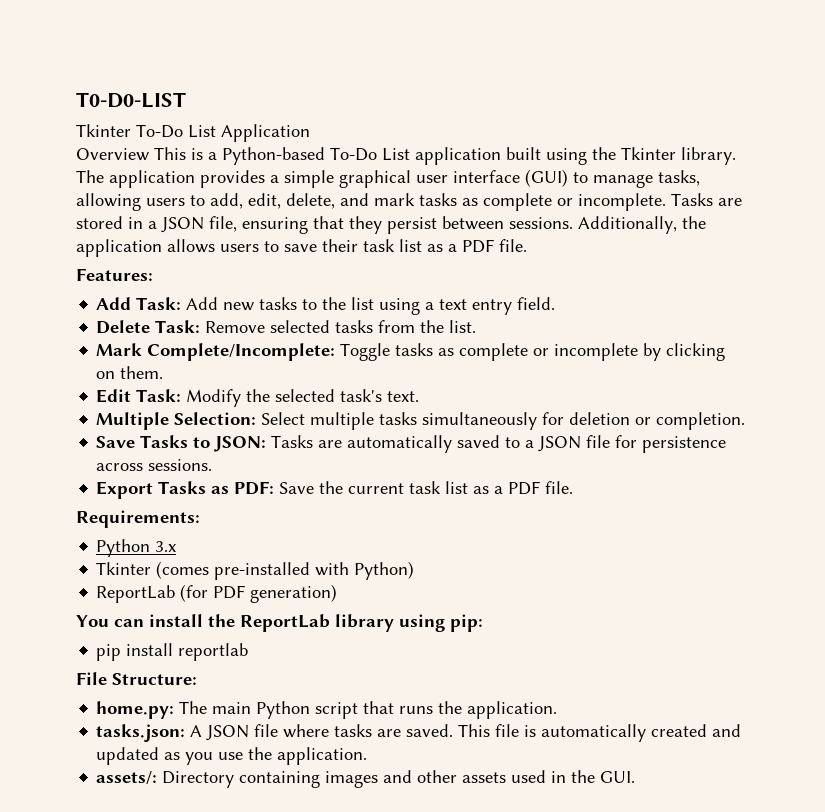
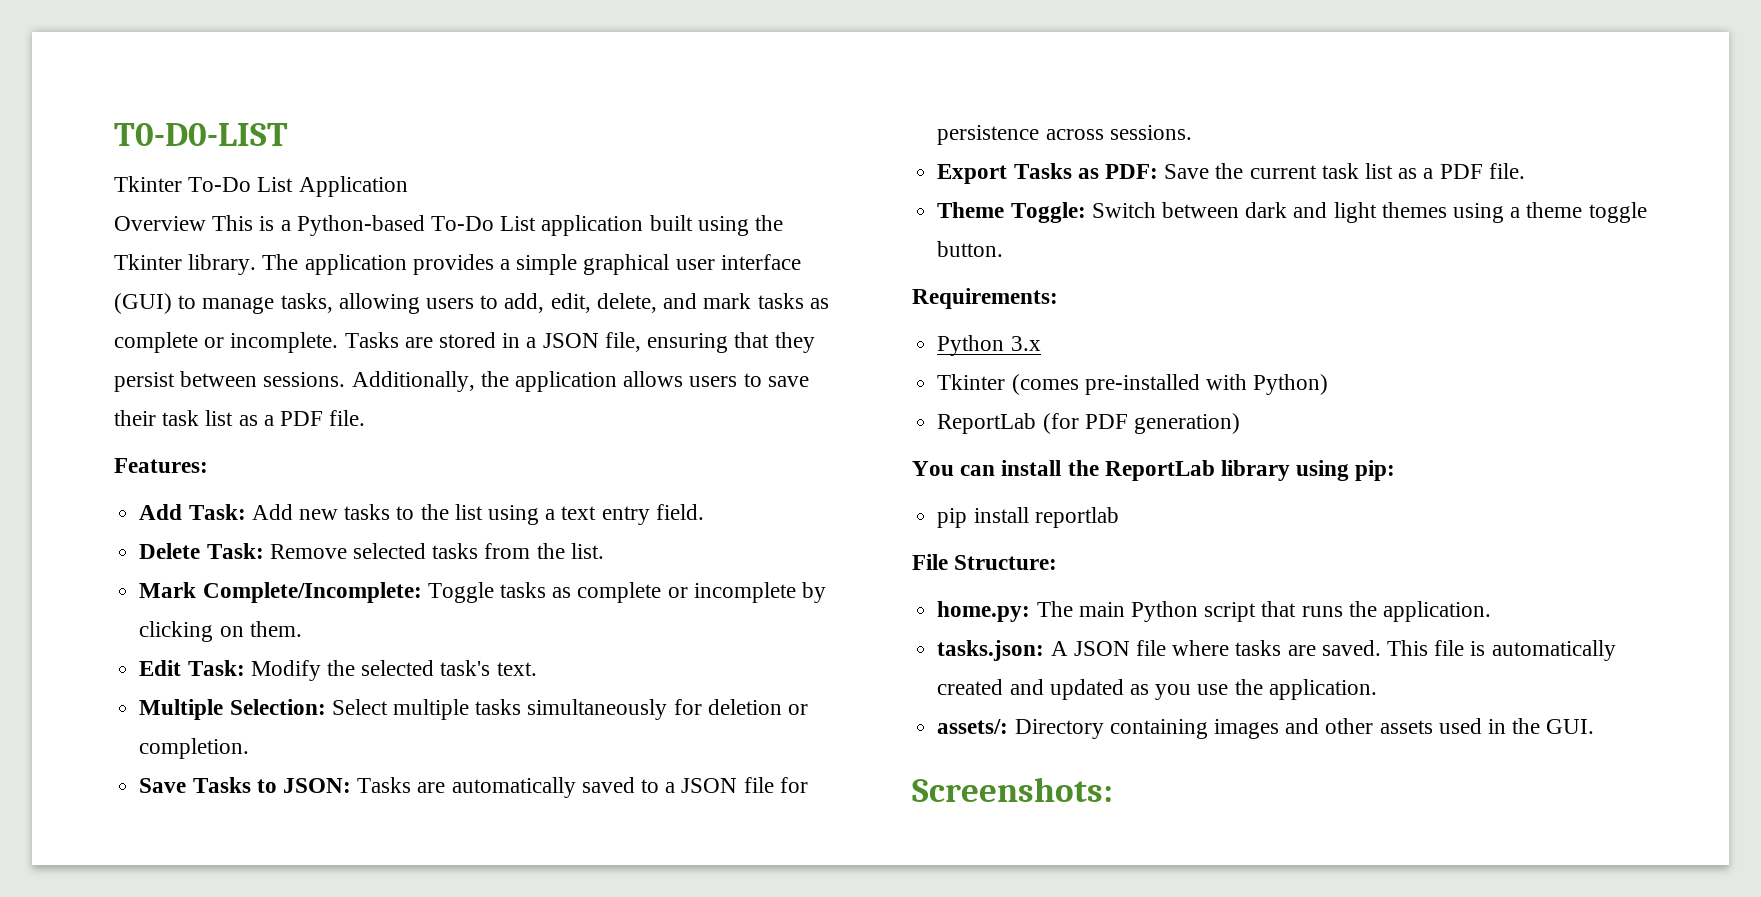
+ Theme Toggle: Switch between dark and light themes using a theme toggle button.
+ Screenshots:

